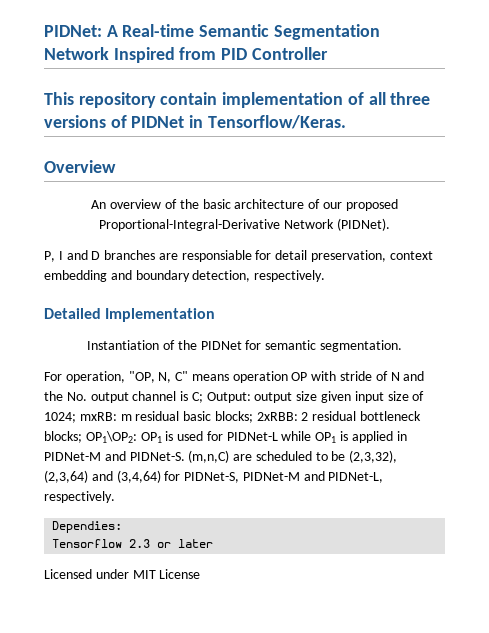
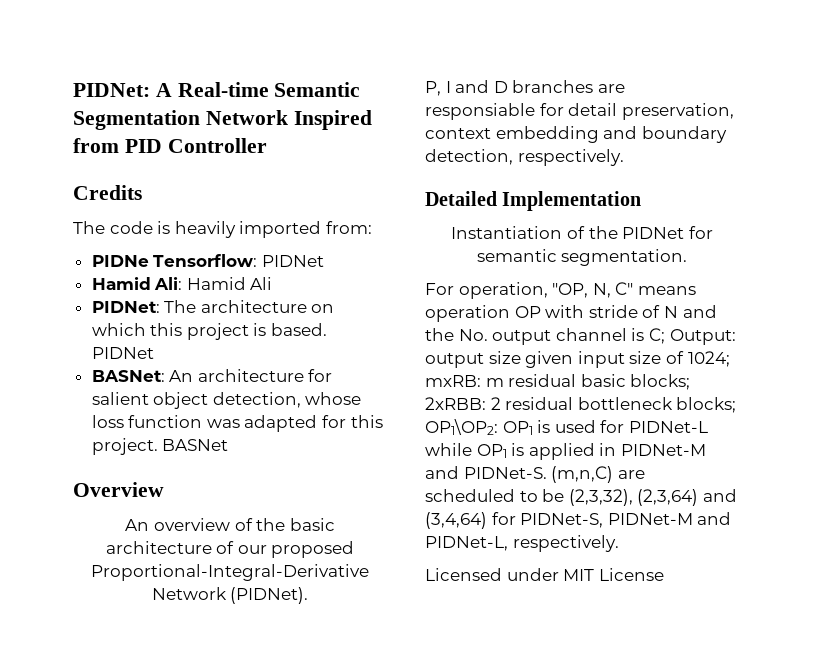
- This repository contain implementation of all three versions of PIDNet in Tensorflow/Keras.
+ Credits
+ The code is heavily imported from:
+ PIDNe Tensorflow: PIDNet
+ Hamid Ali: Hamid Ali
+ PIDNet: The architecture on which this project is based. PIDNet
+ BASNet: An architecture for salient object detection, whose loss function was adapted for this project. BASNet
- Dependies:
- Tensorflow 2.3 or later

